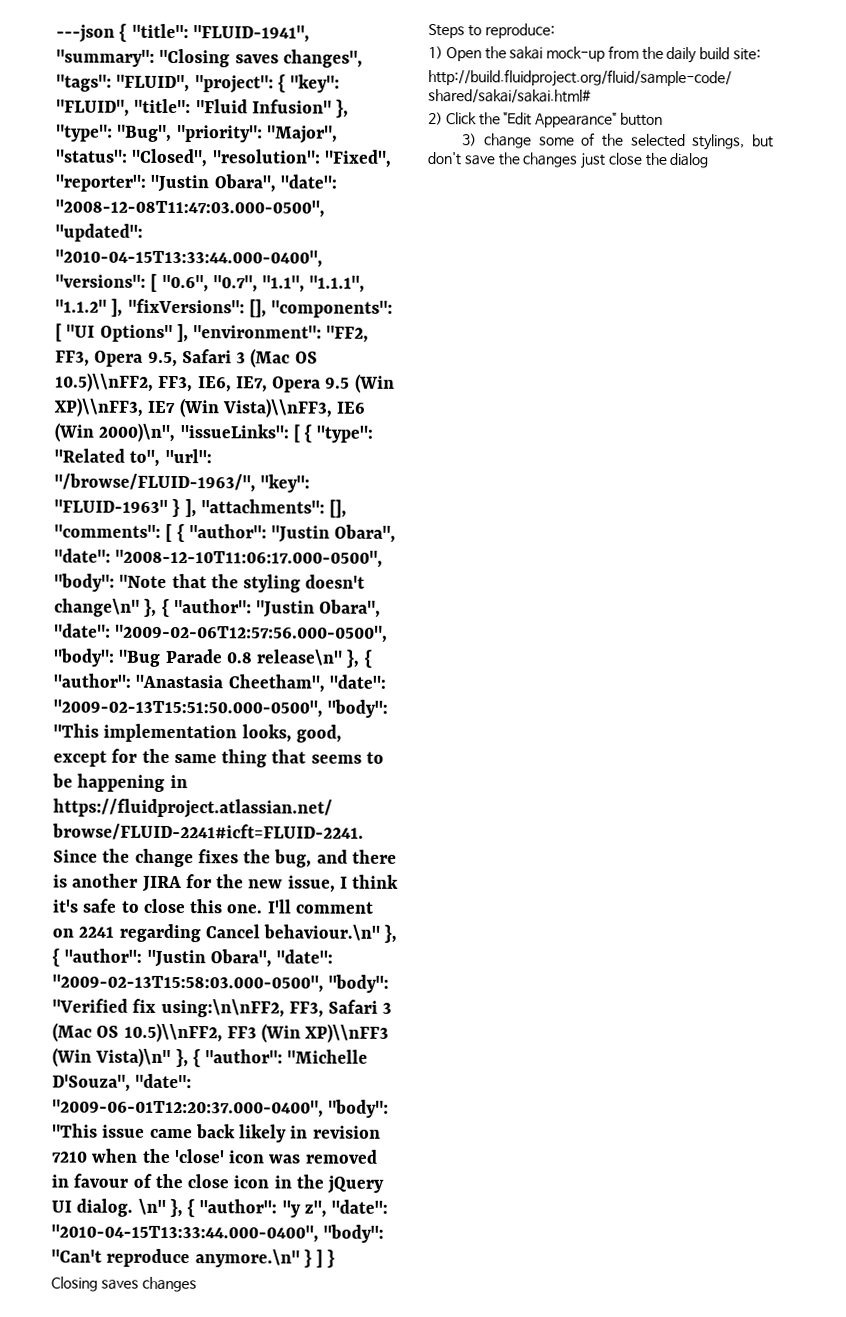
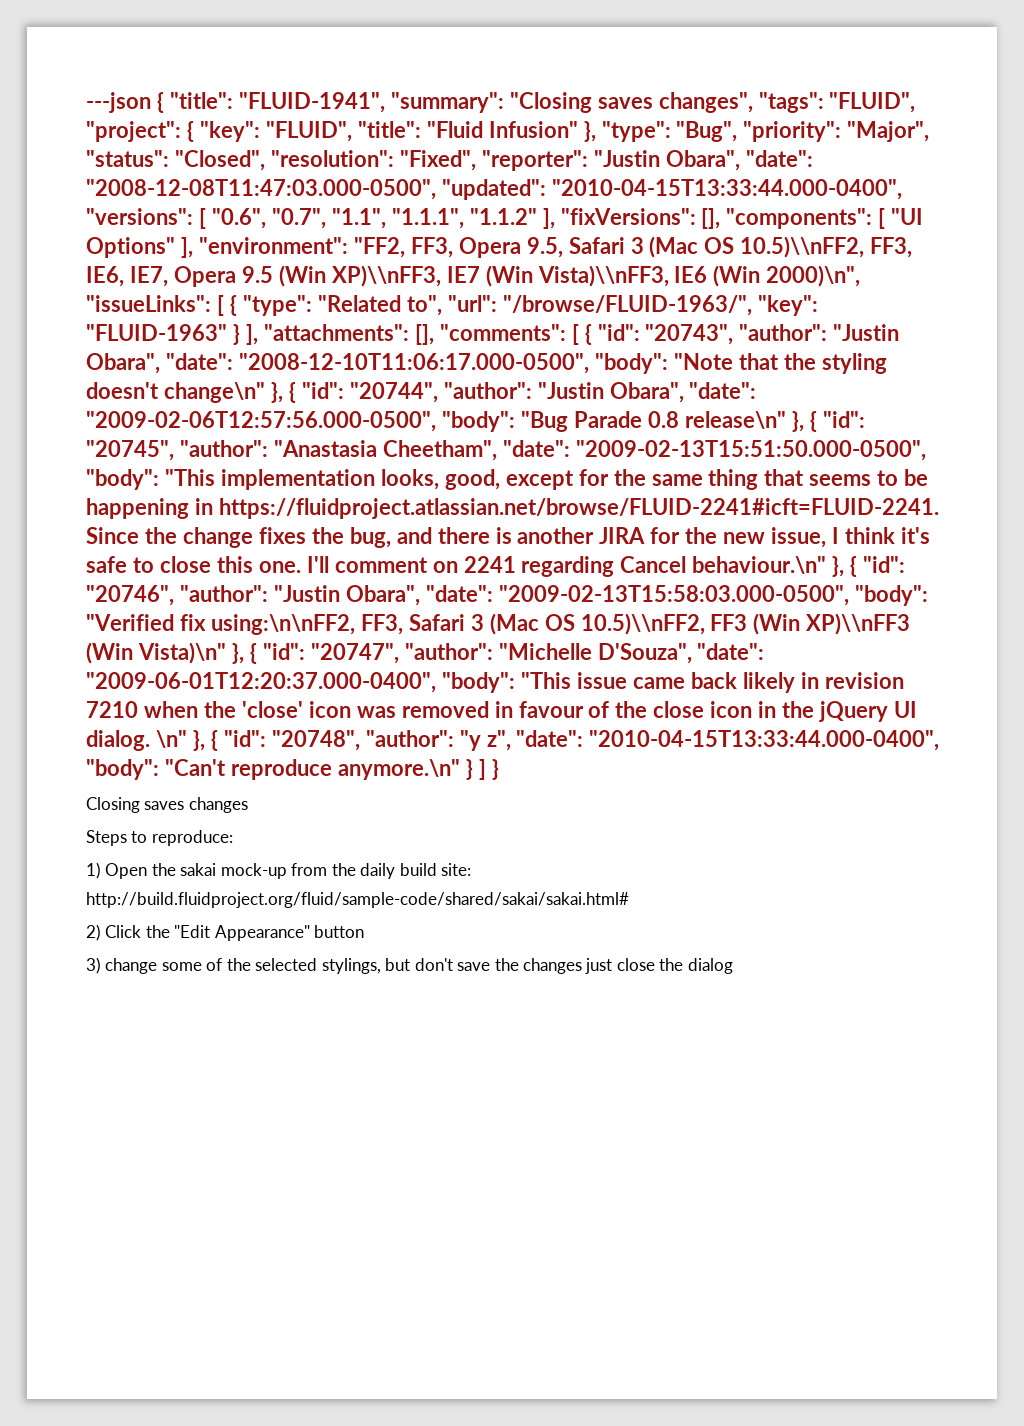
- [ { "author":
+ [ { "id": "20743", "author":
- "Note that the styling doesn't change\n" }, { "author":
+ "Note that the styling doesn't change\n" }, { "id": "20744", "author":
- "Bug Parade 0.8 release\n" }, { "author":
+ "Bug Parade 0.8 release\n" }, { "id": "20745", "author":
- I'll comment on 2241 regarding Cancel behaviour.\n" }, { "author":
+ I'll comment on 2241 regarding Cancel behaviour.\n" }, { "id": "20746", "author":
- "Verified fix using:\n\nFF2, FF3, Safari 3 (Mac OS 10.5)\\nFF2, FF3 (Win XP)\\nFF3 (Win Vista)\n" }, { "author":
+ "Verified fix using:\n\nFF2, FF3, Safari 3 (Mac OS 10.5)\\nFF2, FF3 (Win XP)\\nFF3 (Win Vista)\n" }, { "id": "20747", "author":
- \n" }, { "author": "y z", "date": "2010-04-15T13:33:44.000-0400", "body": "Can't reproduce anymore.\n" } ] }
+ \n" }, { "id": "20748", "author": "y z", "date": "2010-04-15T13:33:44.000-0400", "body": "Can't reproduce anymore.\n" } ] }

